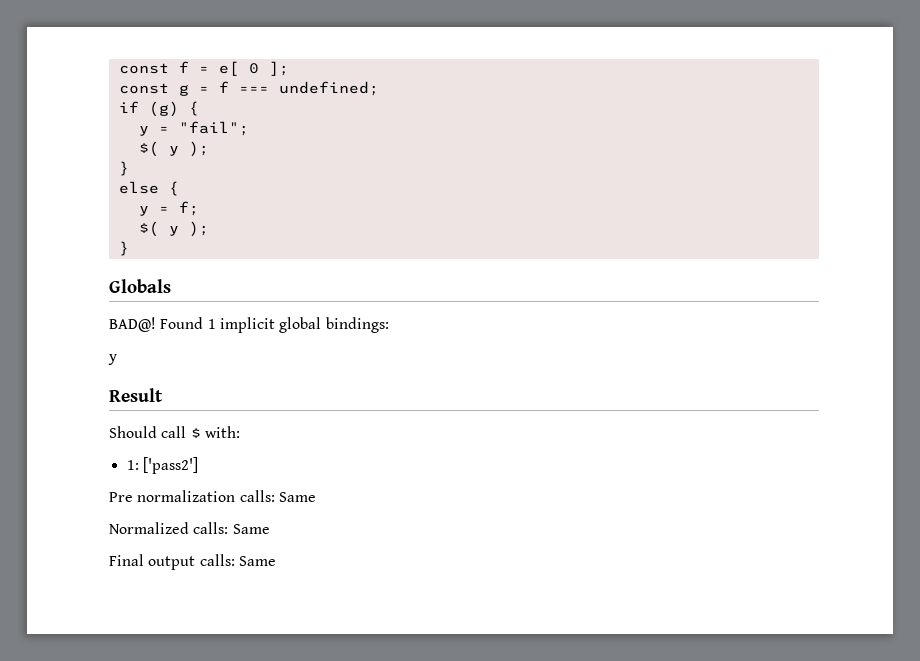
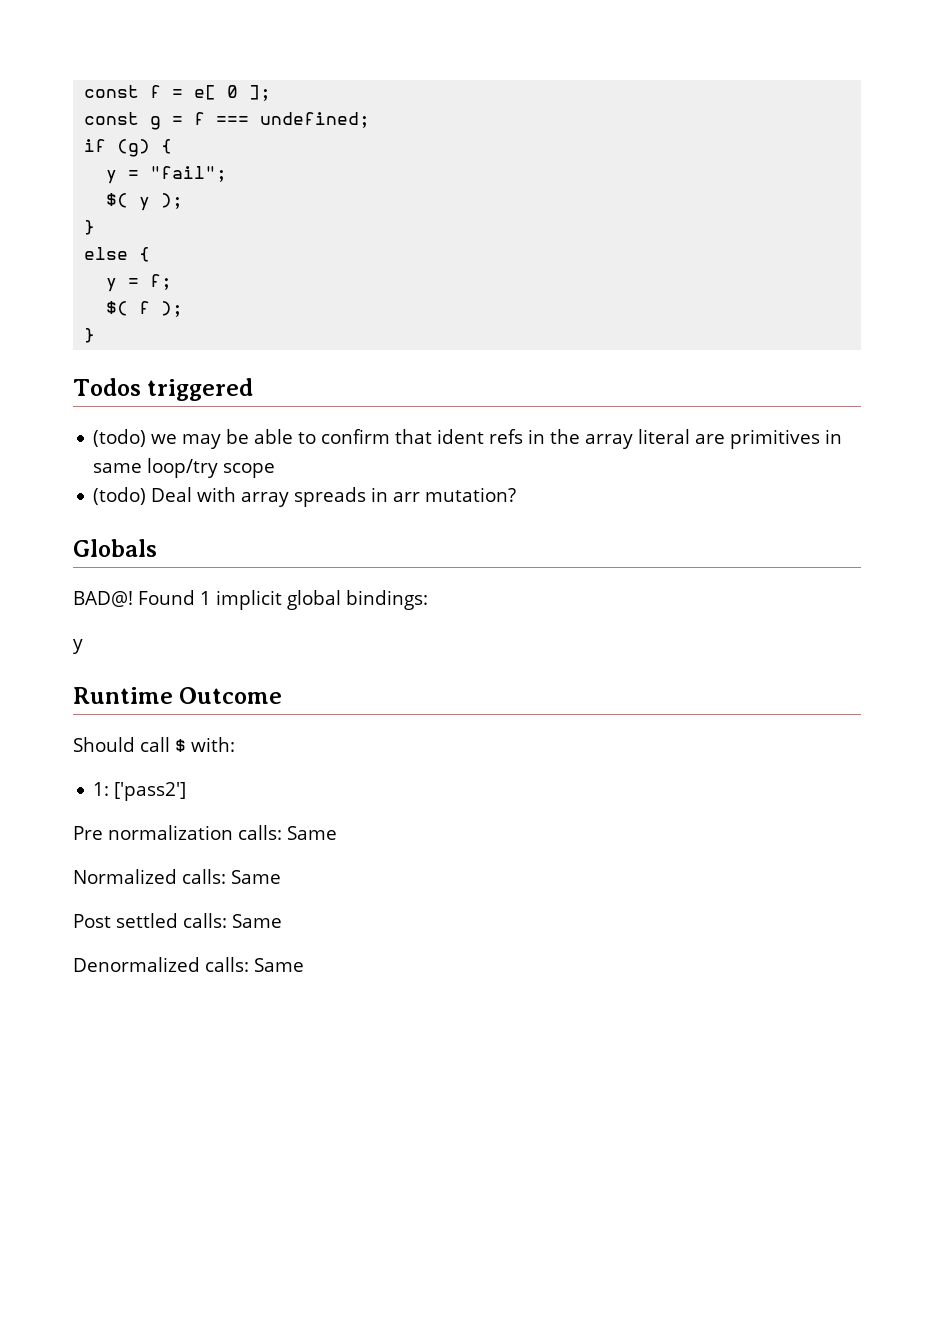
  y = f;
- $( y );
+ $( f );
  }
+ Todos triggered
+ (todo) we may be able to confirm that ident refs in the array literal are primitives in same loop/try scope
+ (todo) Deal with array spreads in arr mutation?
- Result
+ Runtime Outcome
- Final output calls: Same
+ Post settled calls: Same
+ Denormalized calls: Same

